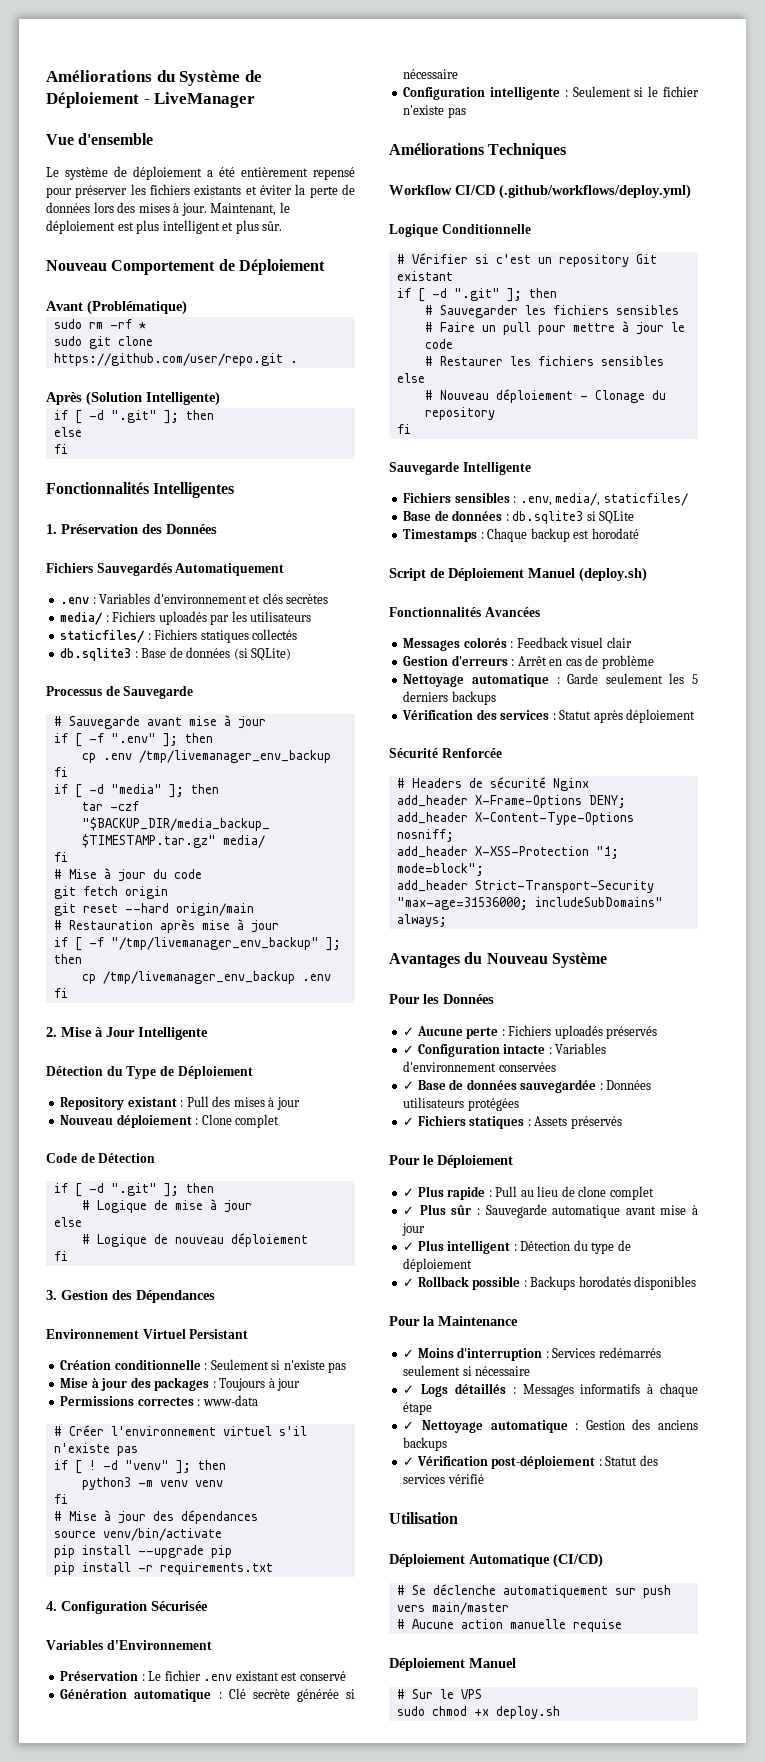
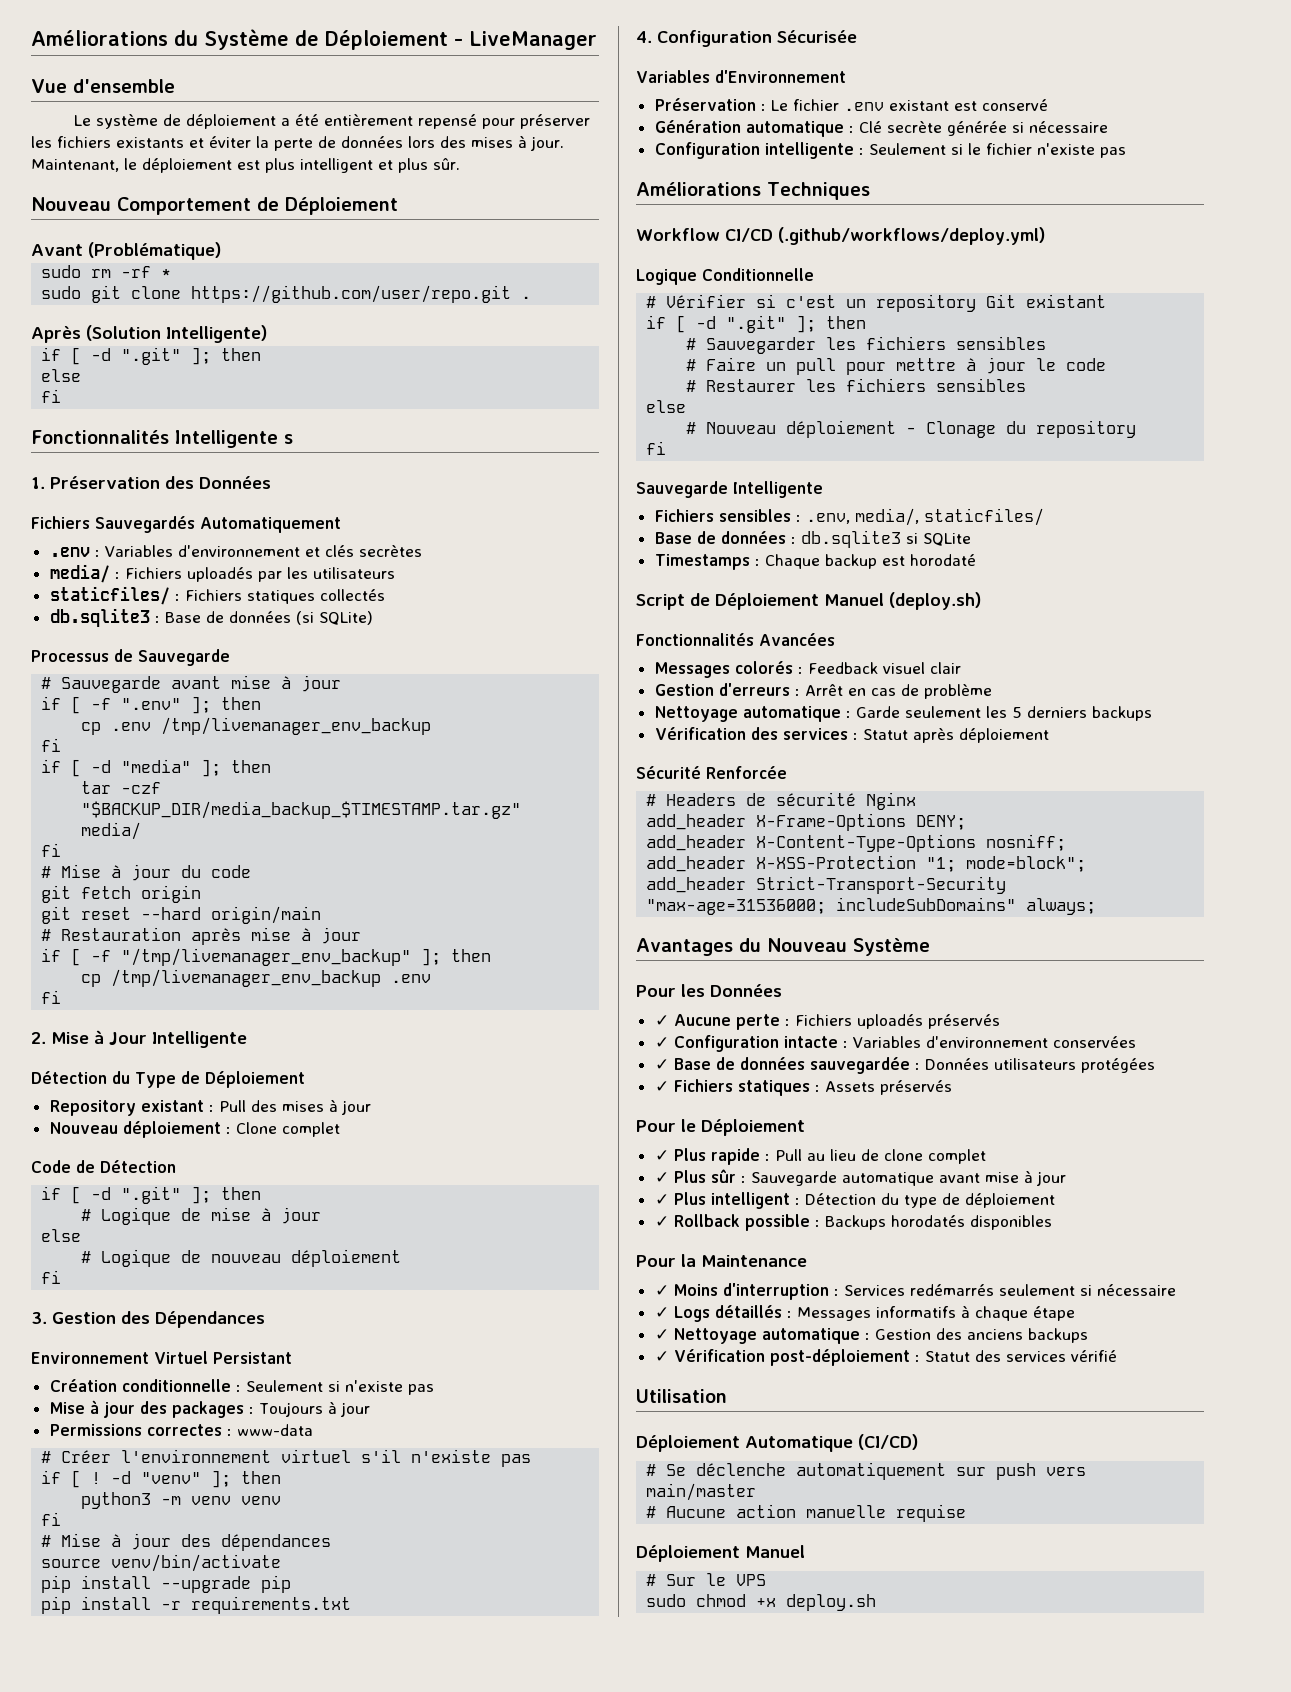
- Fonctionnalités Intelligentes
+ Fonctionnalités Intelligente s

